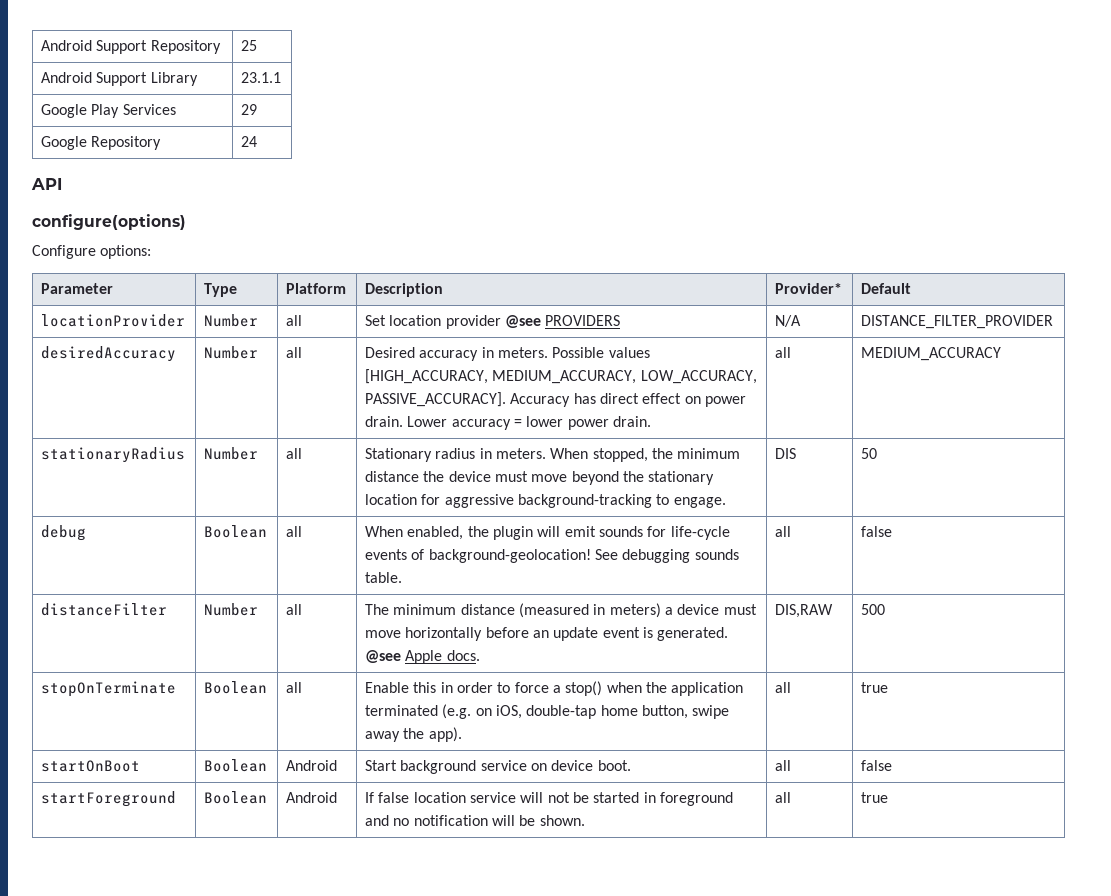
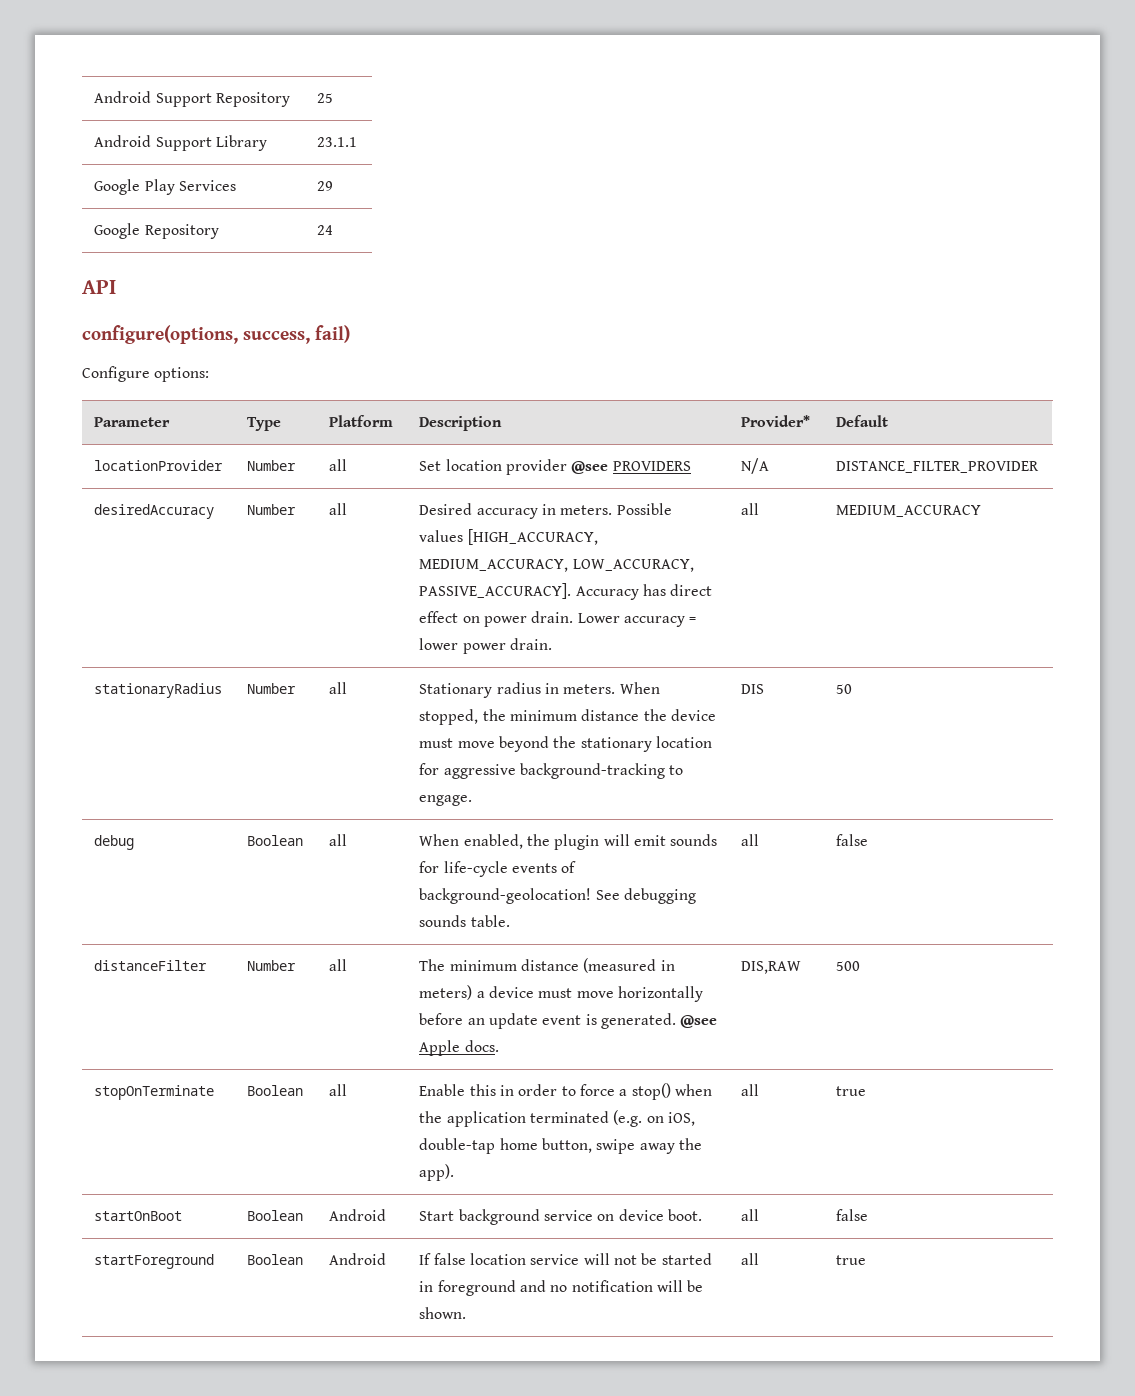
- configure(options)
+ configure(options, success, fail)

